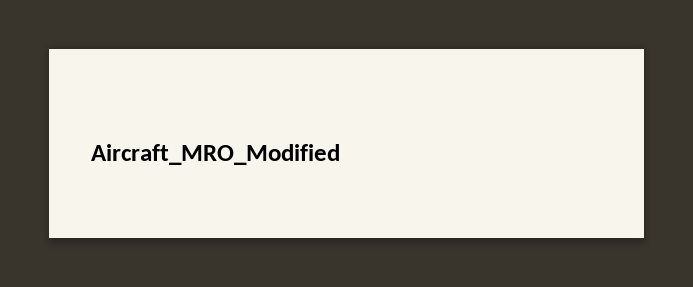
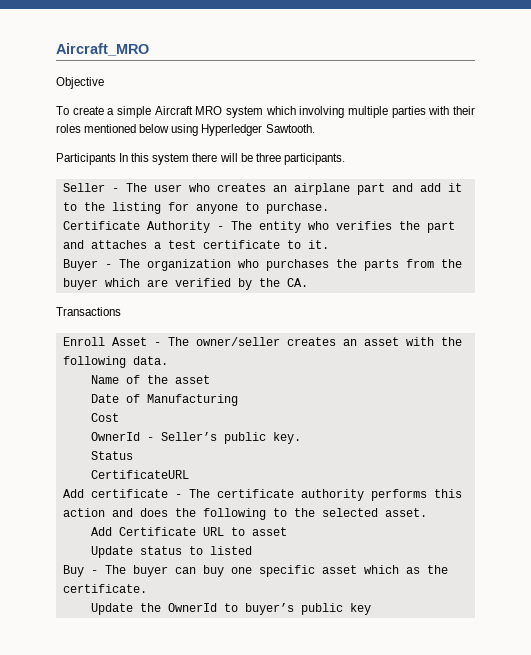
- Aircraft_MRO_Modified
+ Aircraft_MRO
+ Objective
+ To create a simple Aircraft MRO system which involving multiple parties with their roles mentioned below using Hyperledger Sawtooth.
+ Participants In this system there will be three participants.
+ Seller - The user who creates an airplane part and add it to the listing for anyone to purchase.
+ Certificate Authority - The entity who verifies the part and attaches a test certificate to it.
+ Buyer - The organization who purchases the parts from the buyer which are verified by the CA.
+ Transactions
+ Enroll Asset - The owner/seller creates an asset with the following data.
+ Name of the asset
+ Date of Manufacturing
+ Cost
+ OwnerId - Seller’s public key.
+ Status
+ CertificateURL
+ Add certificate - The certificate authority performs this action and does the following to the selected asset.
+ Add Certificate URL to asset
+ Update status to listed
+ Buy - The buyer can buy one specific asset which as the certificate.
+ Update the OwnerId to buyer’s public key

